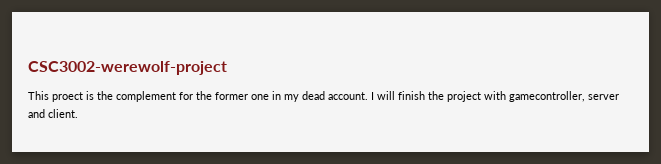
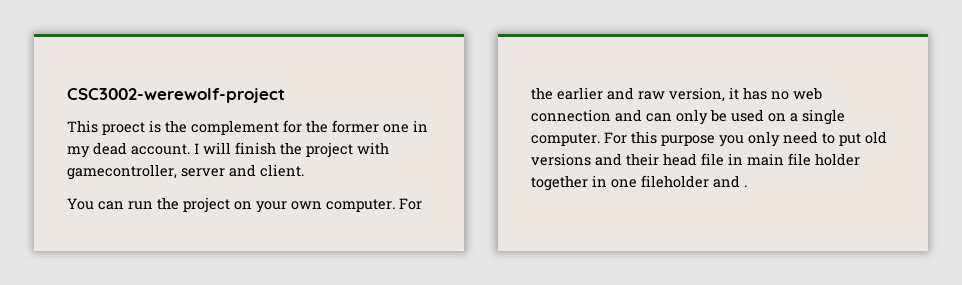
+ You can run the project on your own computer. For the earlier and raw version, it has no web connection and can only be used on a single computer. For this purpose you only need to put old versions and their head file in main file holder together in one fileholder and .

